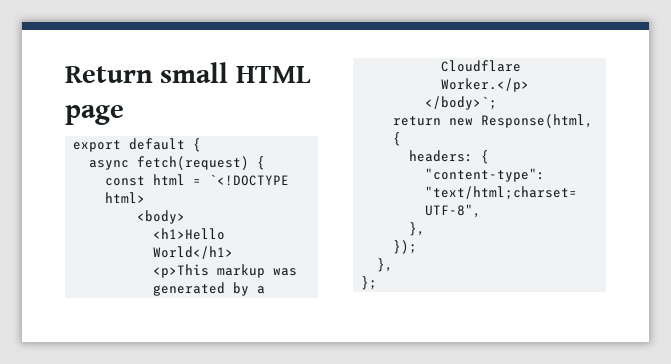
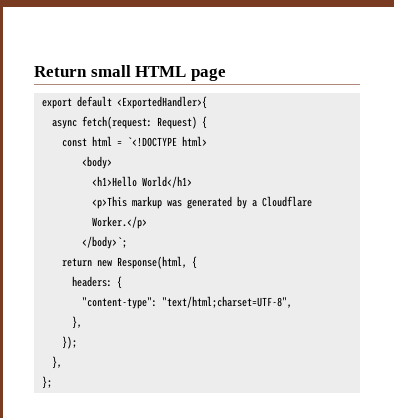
- export default {
+ export default <ExportedHandler>{
- async fetch(request) {
+ async fetch(request: Request) {

